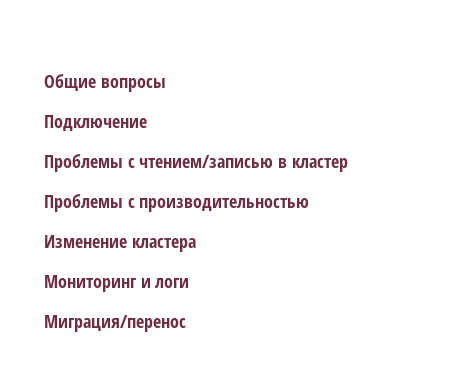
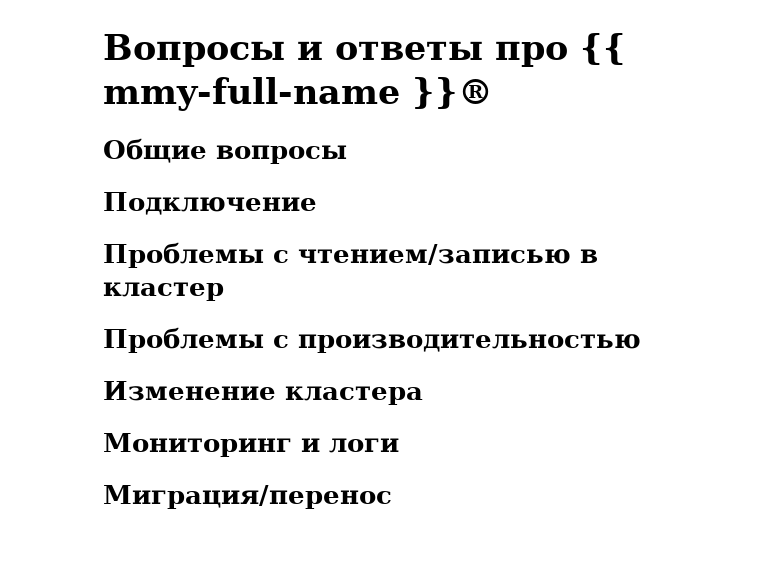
+ Вопросы и ответы про {{ mmy-full-name }}®

